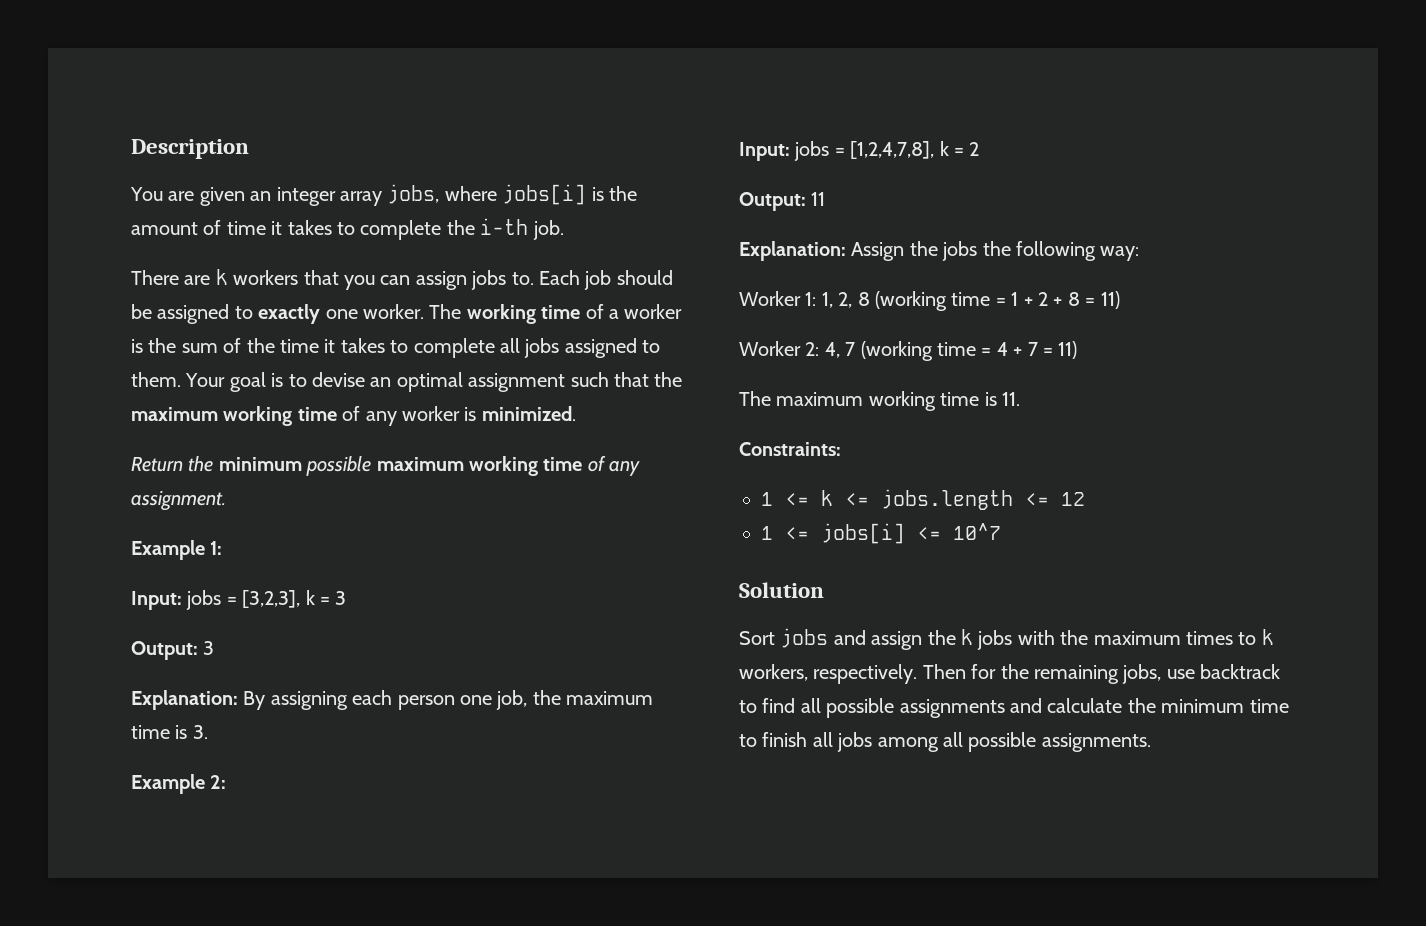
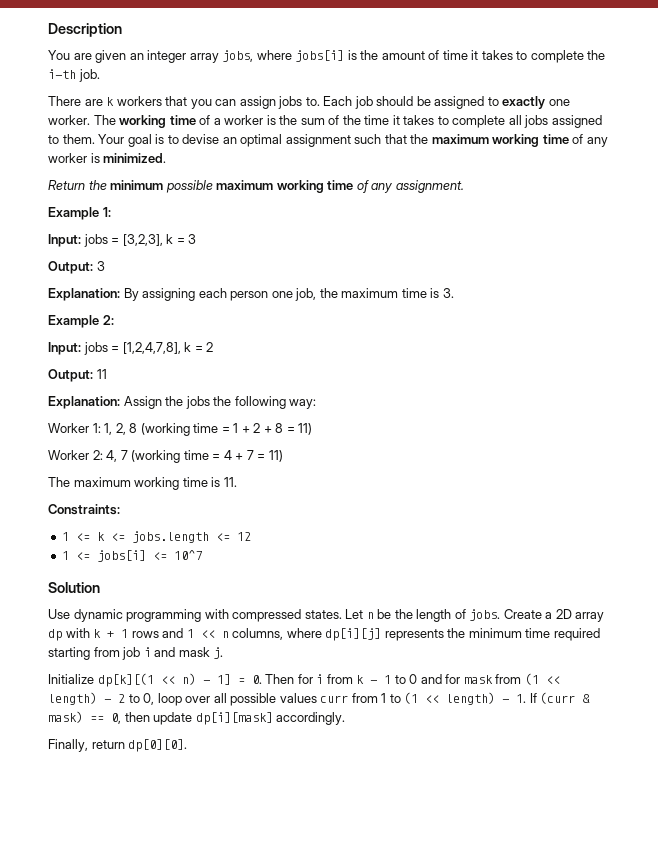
- Sort jobs and assign the k jobs with the maximum times to k workers, respectively. Then for the remaining jobs, use backtrack to find all possible assignments and calculate the minimum time to finish all jobs among all possible assignments.
+ Use dynamic programming with compressed states. Let n be the length of jobs. Create a 2D array dp with k + 1 rows and 1 << n columns, where dp[i][j] represents the minimum time required starting from job i and mask j.
+ Initialize dp[k][(1 << n) - 1] = 0. Then for i from k - 1 to 0 and for mask from (1 << length) - 2 to 0, loop over all possible values curr from 1 to (1 << length) - 1. If (curr & mask) == 0, then update dp[i][mask] accordingly.
+ Finally, return dp[0][0].

